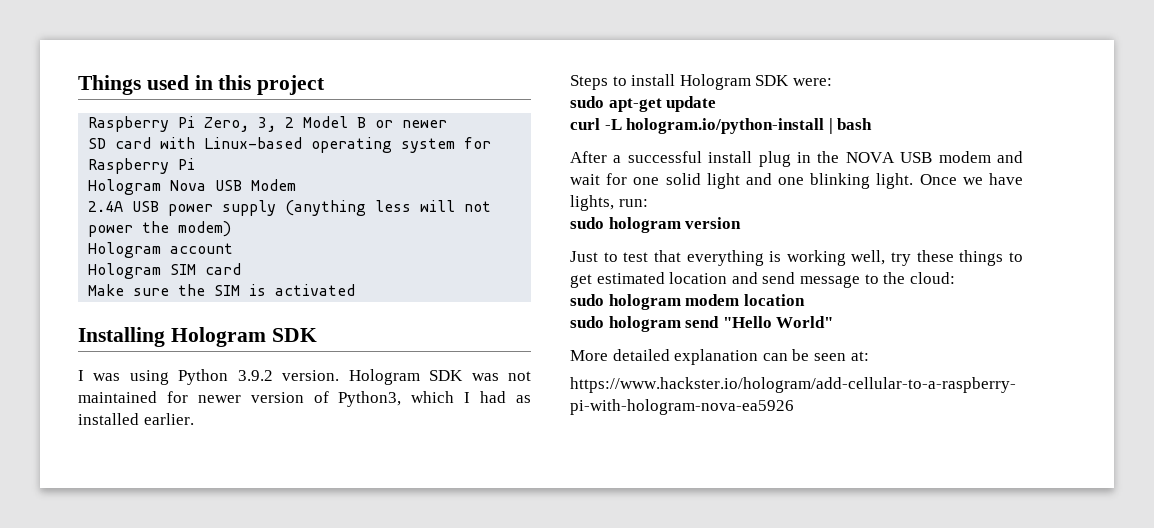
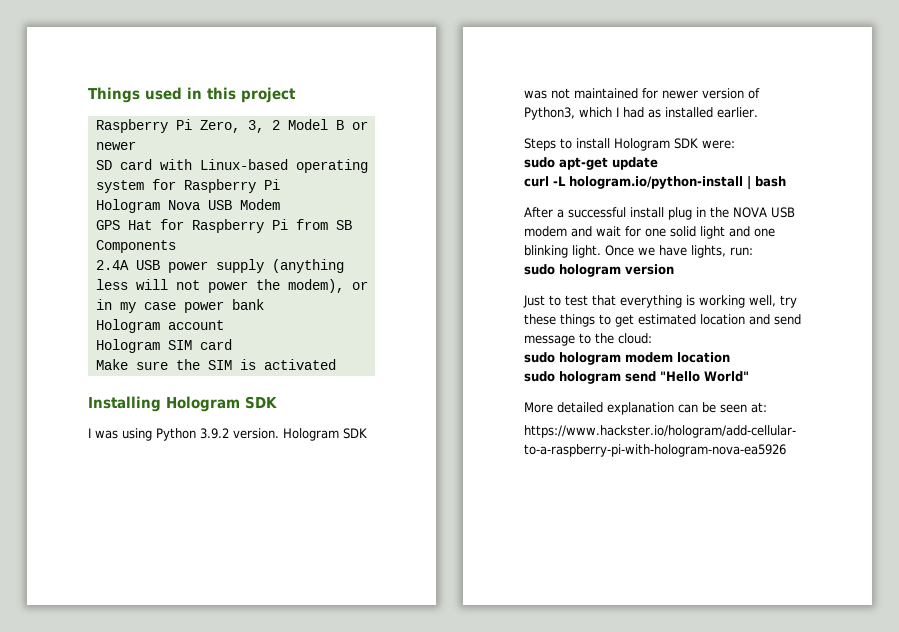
+ GPS Hat for Raspberry Pi from SB Components
- 2.4A USB power supply (anything less will not power the modem)
+ 2.4A USB power supply (anything less will not power the modem), or in my case power bank

